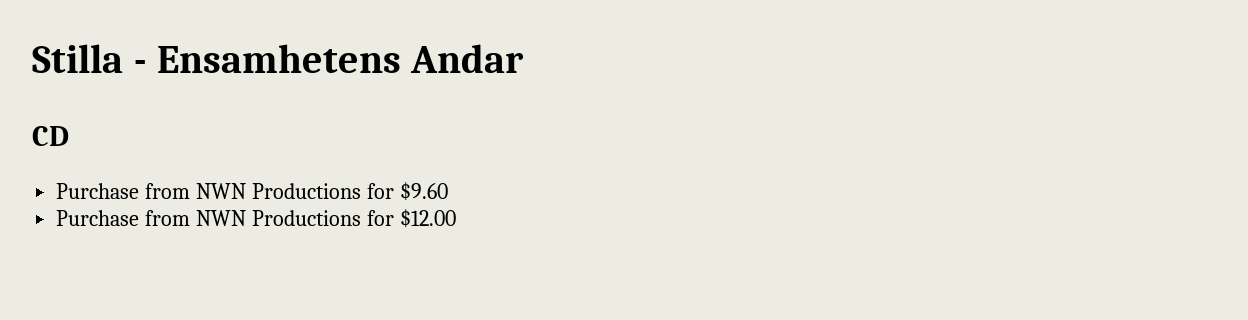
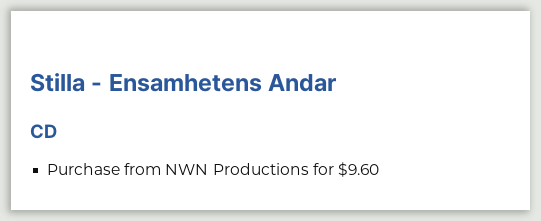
- Purchase from NWN Productions for $12.00

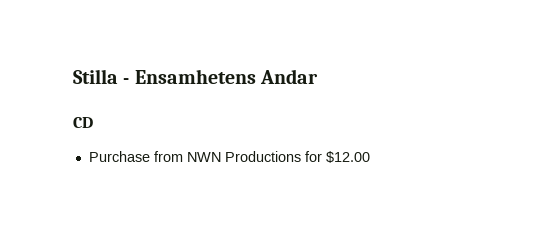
- Purchase from NWN Productions for $9.60
+ Purchase from NWN Productions for $12.00

